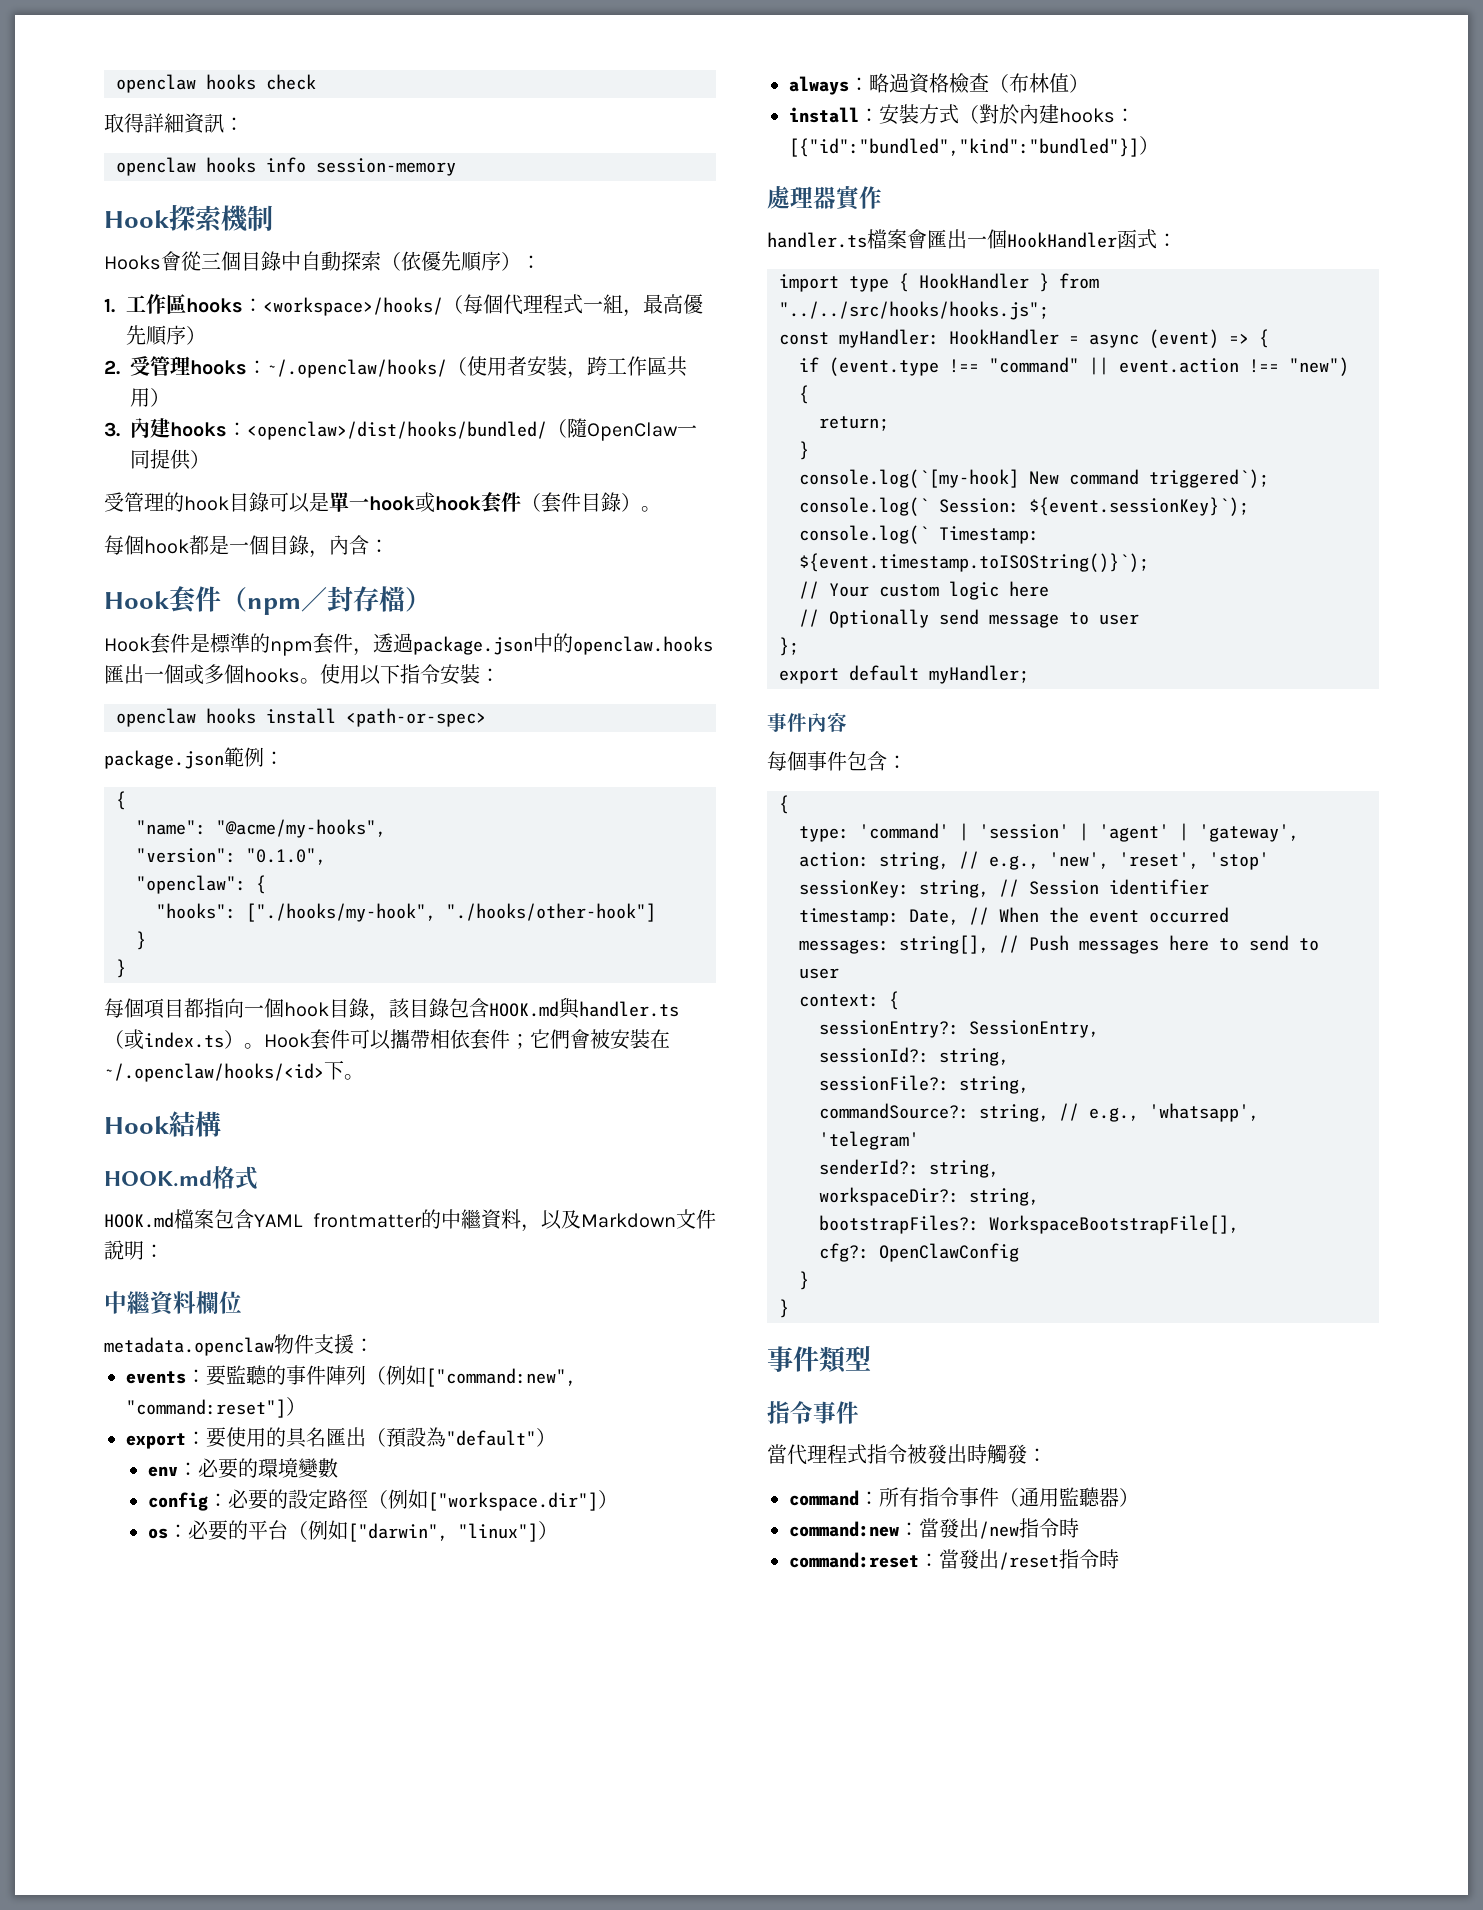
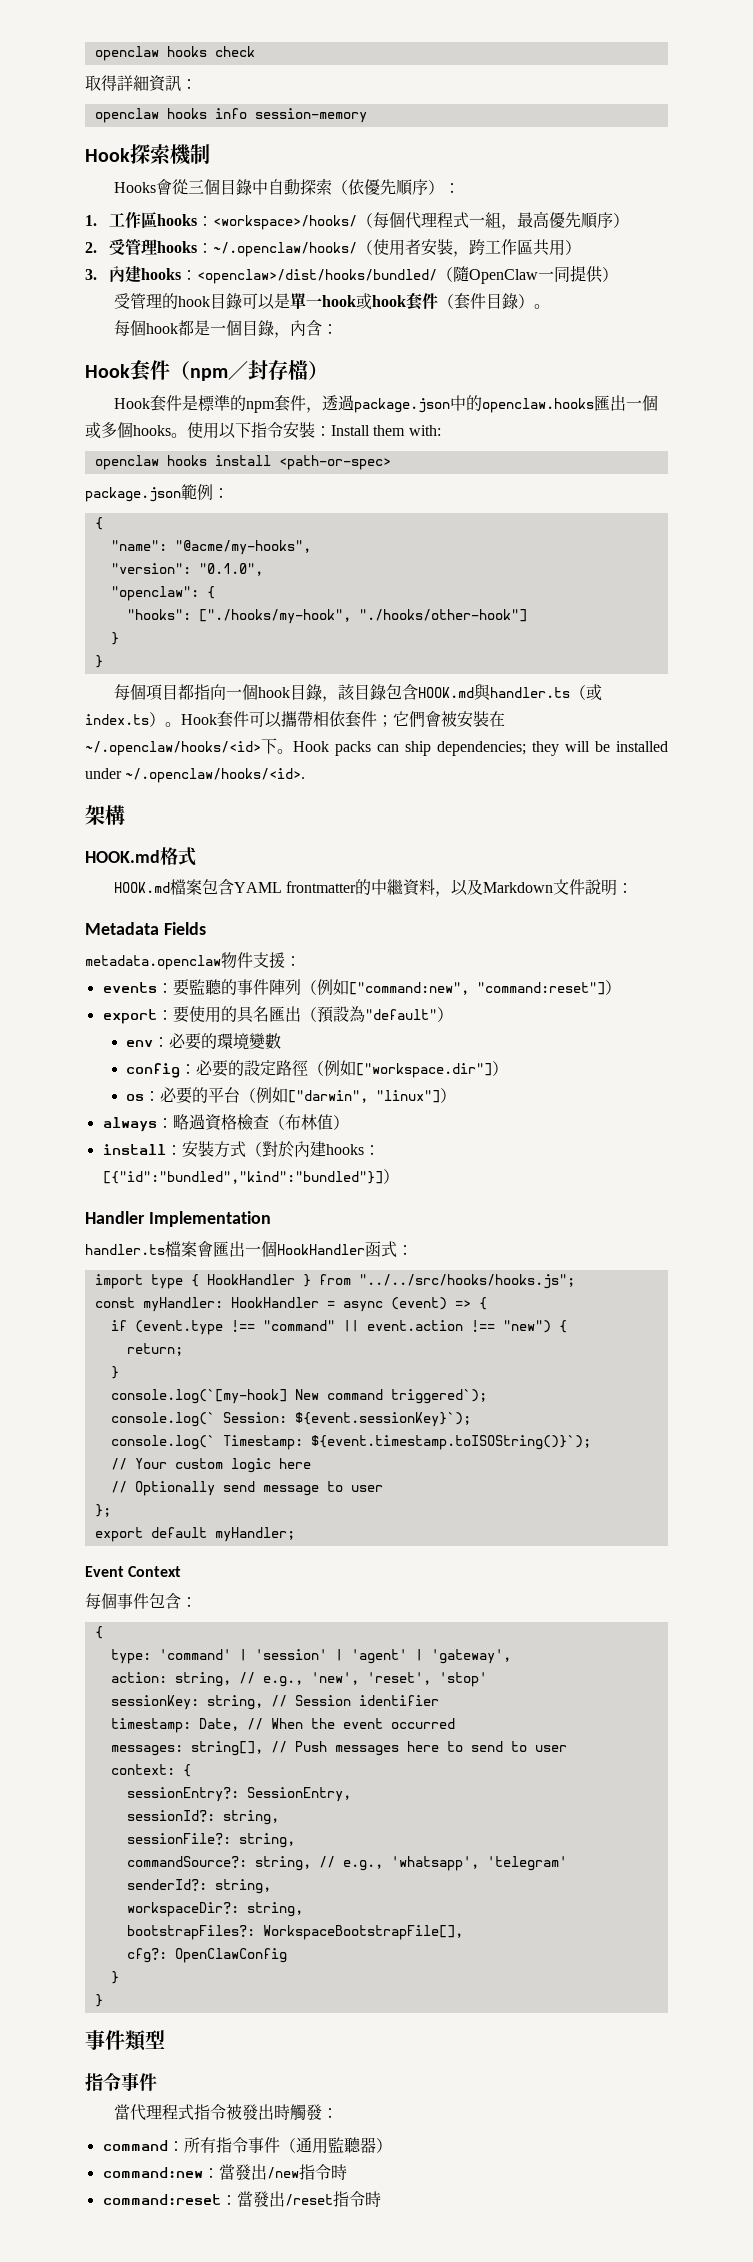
- 使用以下指令安裝：
+ 使用以下指令安裝：Install them with:
- Hook套件可以攜帶相依套件；它們會被安裝在~/.openclaw/hooks/<id>下。
- Hook結構
+ Hook套件可以攜帶相依套件；它們會被安裝在~/.openclaw/hooks/<id>下。Hook packs can ship dependencies; they will be installed under ~/.openclaw/hooks/<id>.
+ 架構
- 中繼資料欄位
+ Metadata Fields
- 處理器實作
+ Handler Implementation
- 事件內容
+ Event Context

